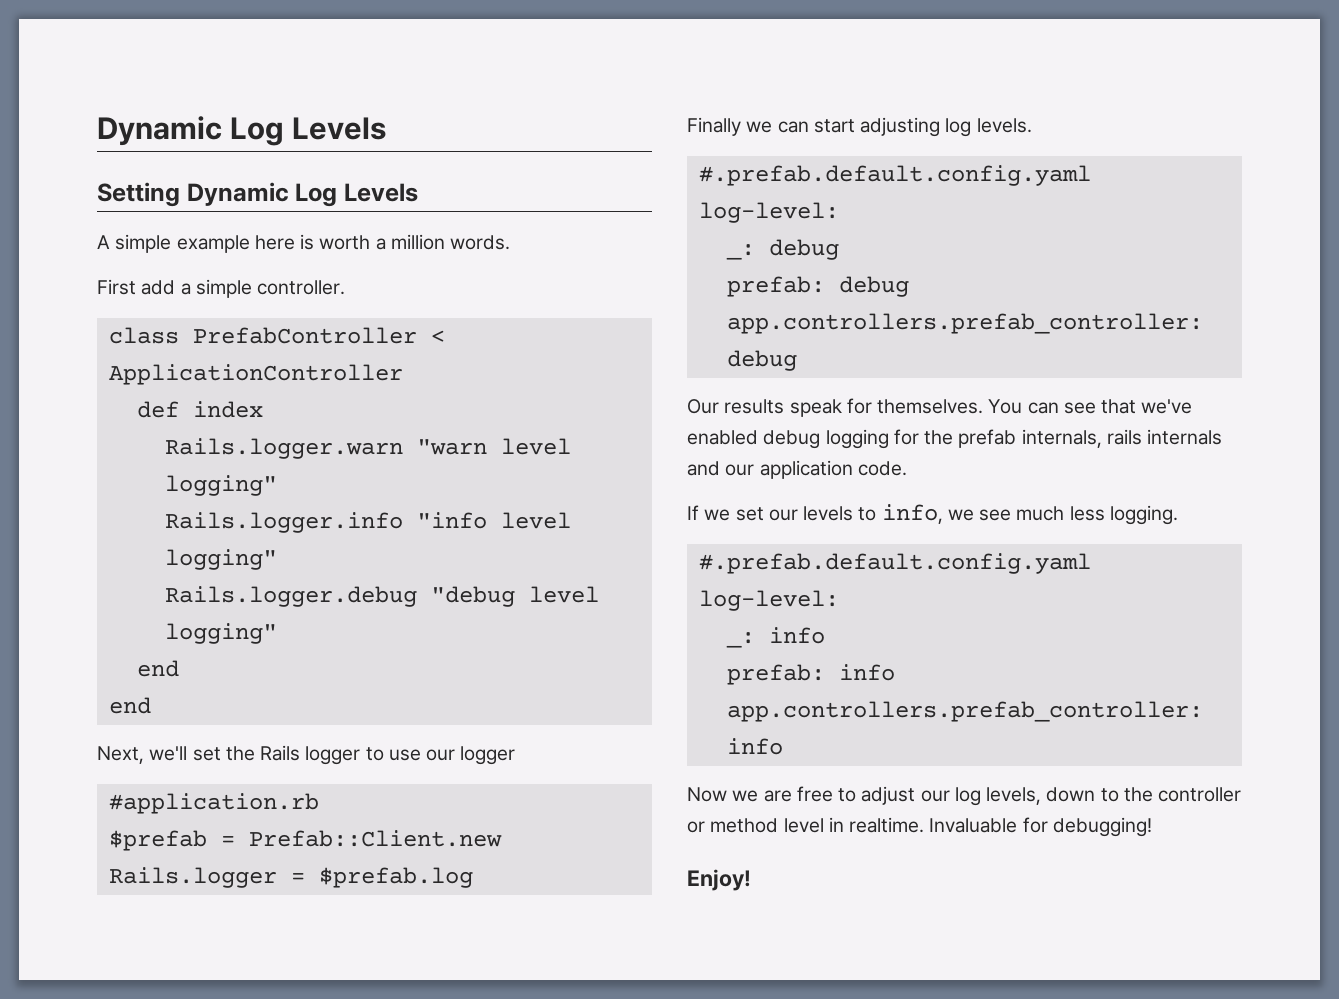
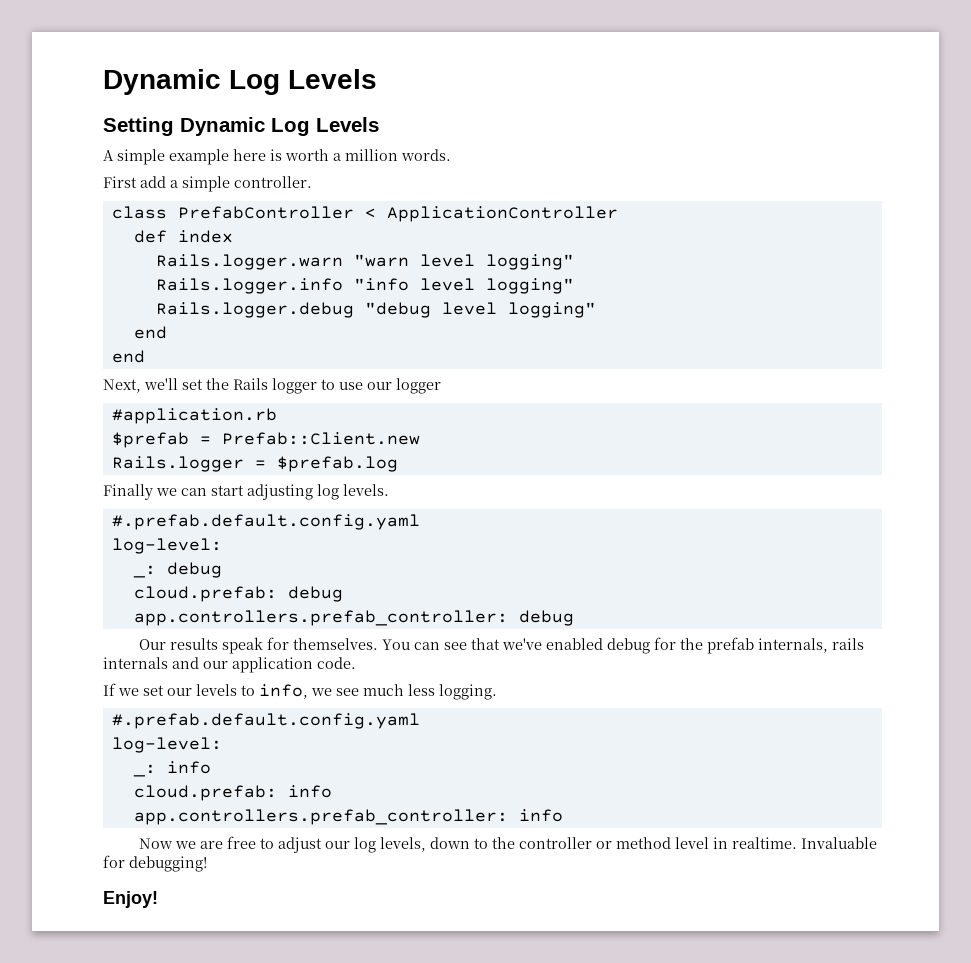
- prefab: debug
+ cloud.prefab: debug
- You can see that we've enabled debug logging for the prefab internals, rails internals and our application code.
+ You can see that we've enabled debug for the prefab internals, rails internals and our application code.
- prefab: info
+ cloud.prefab: info

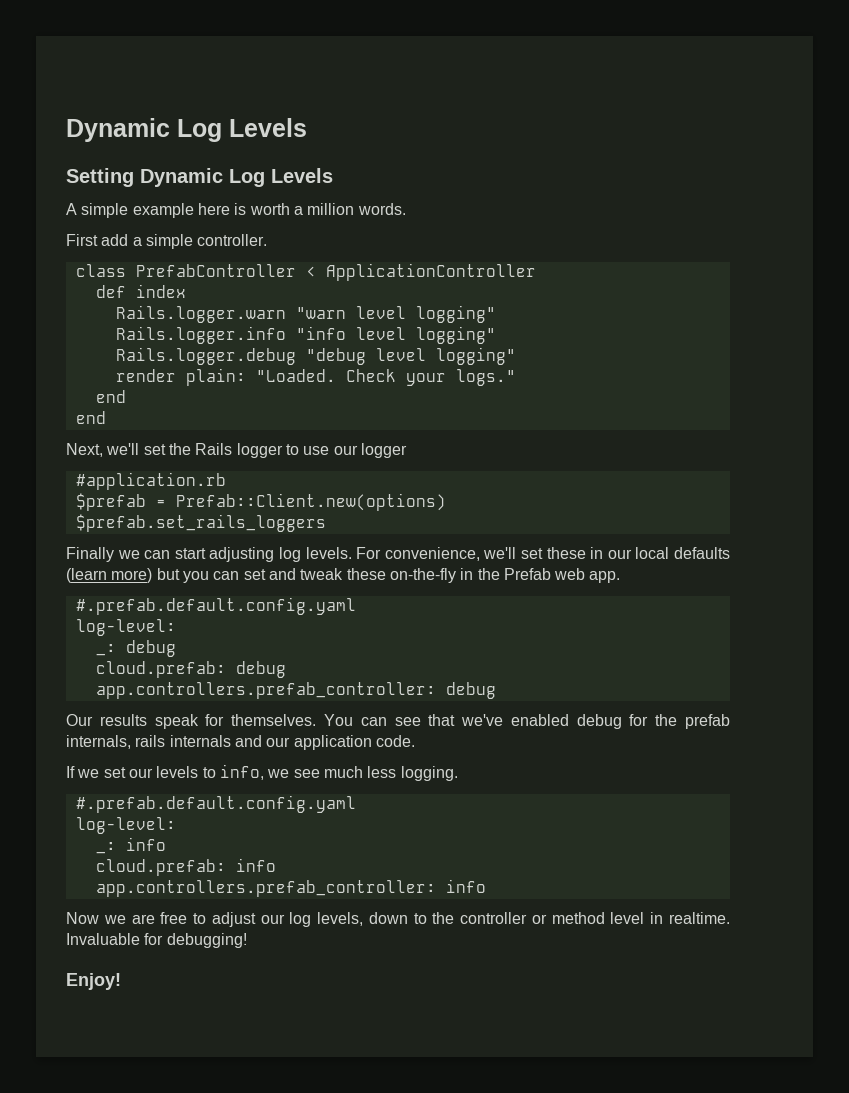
+ render plain: "Loaded. Check your logs."
- $prefab = Prefab::Client.new
- Rails.logger = $prefab.log
+ $prefab = Prefab::Client.new(options)
+ $prefab.set_rails_loggers
+ For convenience, we'll set these in our local defaults (learn more) but you can set and tweak these on-the-fly in the Prefab web app.

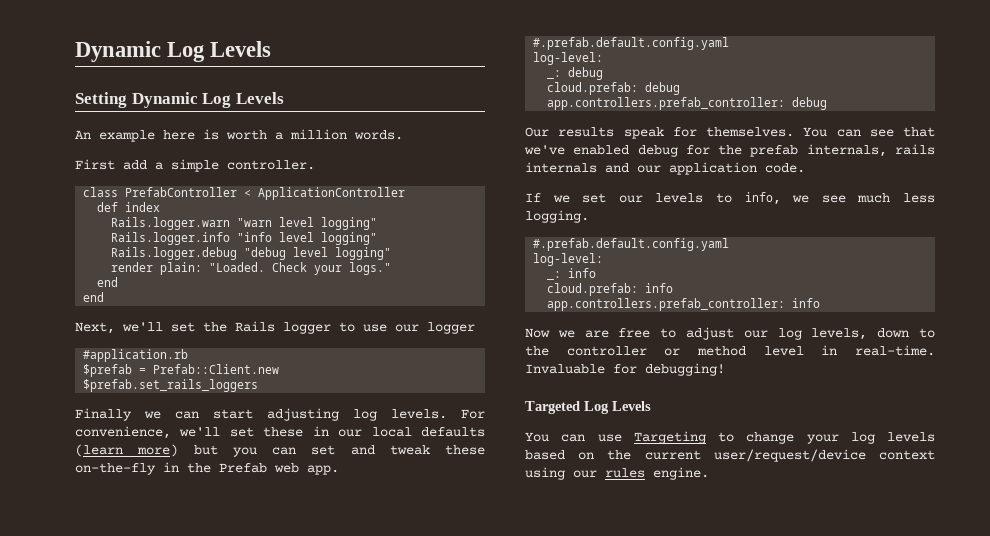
- A simple example here is worth a million words.
+ An example here is worth a million words.
- $prefab = Prefab::Client.new(options)
+ $prefab = Prefab::Client.new
- Now we are free to adjust our log levels, down to the controller or method level in realtime.
+ Now we are free to adjust our log levels, down to the controller or method level in real-time.
- Enjoy!
+ Targeted Log Levels
+ You can use Targeting to change your log levels based on the current user/request/device context using our rules engine.

